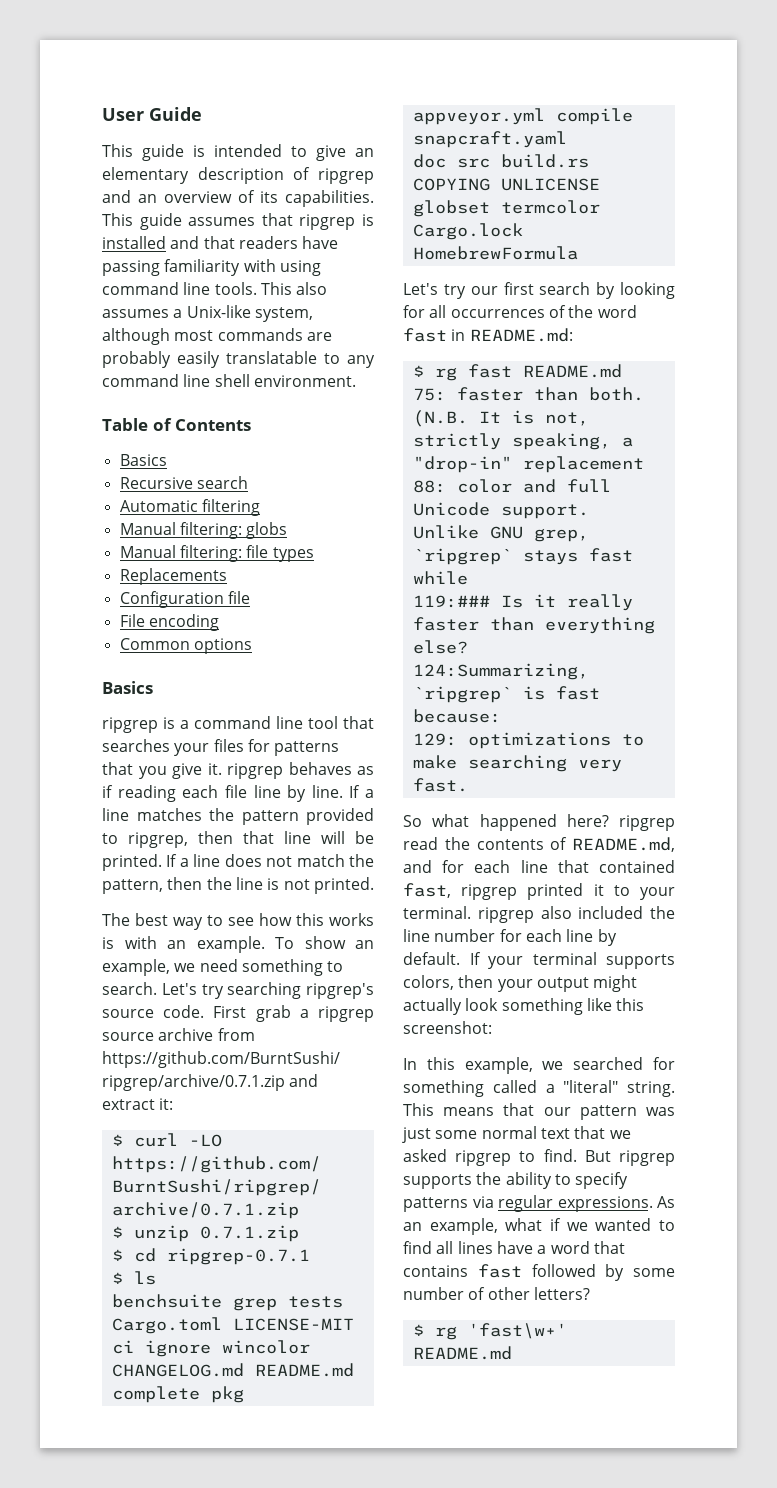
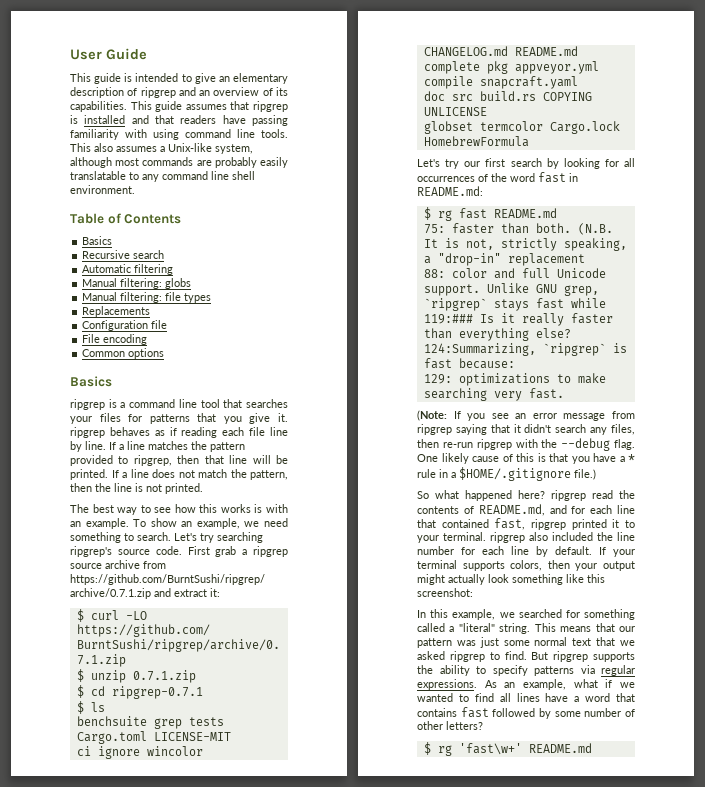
+ (Note: If you see an error message from ripgrep saying that it didn't search any files, then re-run ripgrep with the --debug flag. One likely cause of this is that you have a * rule in a $HOME/.gitignore file.)

